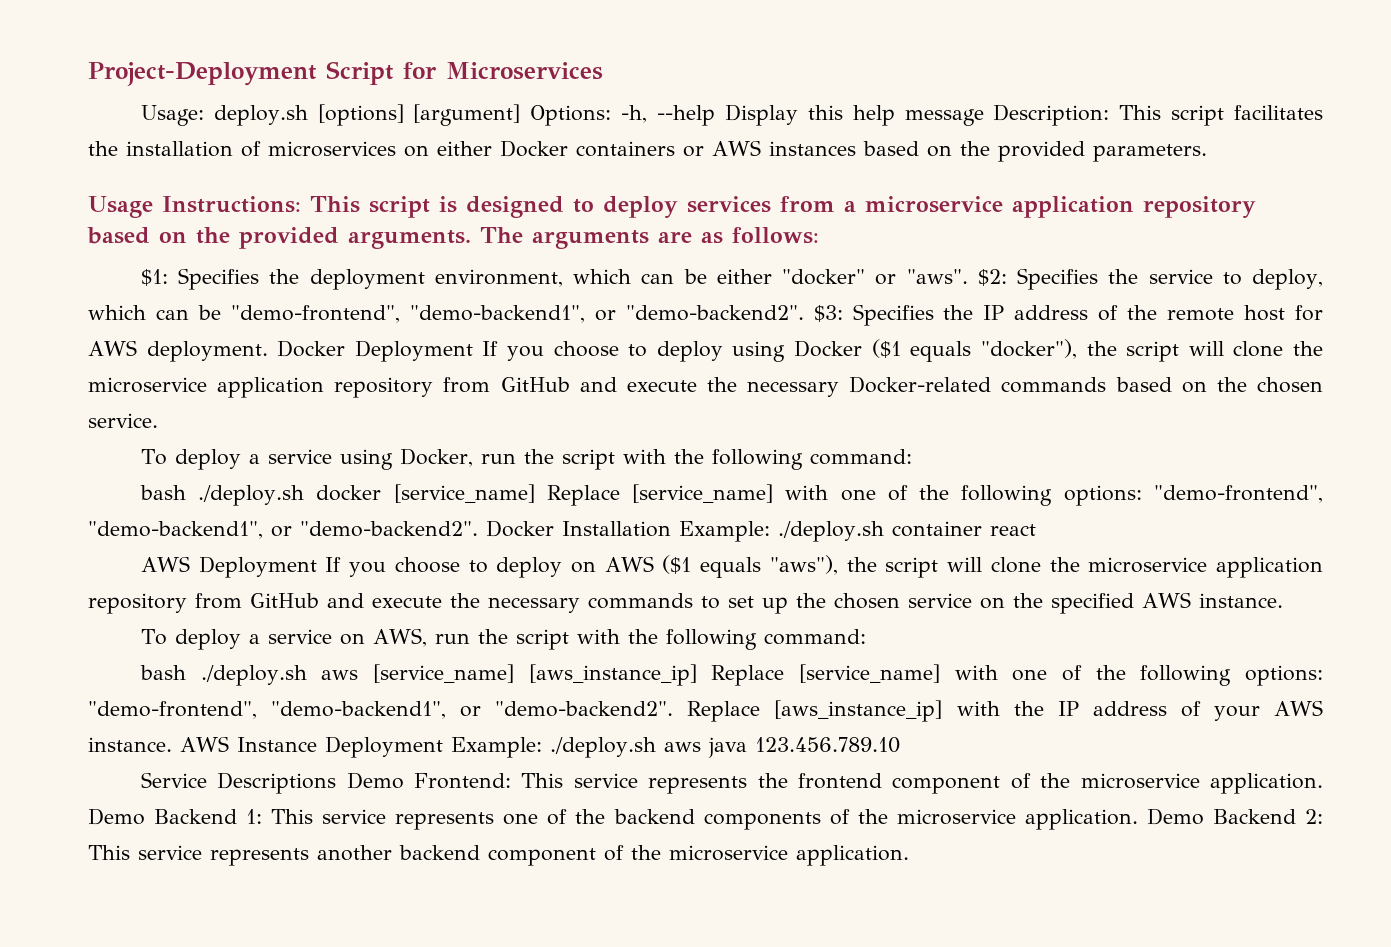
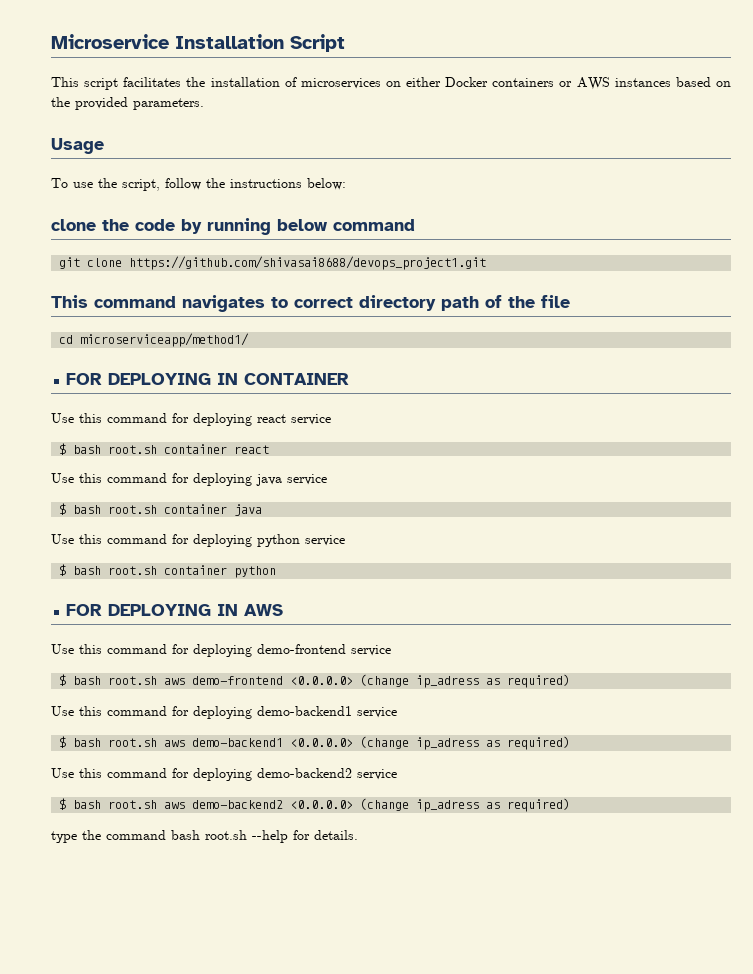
- Project-Deployment Script for Microservices
- Usage: deploy.sh [options] [argument] Options: -h, --help Display this help message Description: This script facilitates the installation of microservices on either Docker containers or AWS instances based on the provided parameters.
+ Microservice Installation Script
+ This script facilitates the installation of microservices on either Docker containers or AWS instances based on the provided parameters.
- Usage Instructions: This script is designed to deploy services from a microservice application repository based on the provided arguments. The arguments are as follows:
- $1: Specifies the deployment environment, which can be either "docker" or "aws". $2: Specifies the service to deploy, which can be "demo-frontend", "demo-backend1", or "demo-backend2". $3: Specifies the IP address of the remote host for AWS deployment. Docker Deployment If you choose to deploy using Docker ($1 equals "docker"), the script will clone the microservice application repository from GitHub and execute the necessary Docker-related commands based on the chosen service.
- To deploy a service using Docker, run the script with the following command:
- bash ./deploy.sh docker [service_name] Replace [service_name] with one of the following options: "demo-frontend", "demo-backend1", or "demo-backend2". Docker Installation Example: ./deploy.sh container react
- AWS Deployment If you choose to deploy on AWS ($1 equals "aws"), the script will clone the microservice application repository from GitHub and execute the necessary commands to set up the chosen service on the specified AWS instance.
- To deploy a service on AWS, run the script with the following command:
- bash ./deploy.sh aws [service_name] [aws_instance_ip] Replace [service_name] with one of the following options: "demo-frontend", "demo-backend1", or "demo-backend2". Replace [aws_instance_ip] with the IP address of your AWS instance. AWS Instance Deployment Example: ./deploy.sh aws java 123.456.789.10
- Service Descriptions Demo Frontend: This service represents the frontend component of the microservice application. Demo Backend 1: This service represents one of the backend components of the microservice application. Demo Backend 2: This service represents another backend component of the microservice application.
+ Usage
+ To use the script, follow the instructions below:
+ clone the code by running below command
+ git clone https://github.com/shivasai8688/devops_project1.git
+ This command navigates to correct directory path of the file
+ cd microserviceapp/method1/
+ FOR DEPLOYING IN CONTAINER
+ Use this command for deploying react service
+ $ bash root.sh container react
+ Use this command for deploying java service
+ $ bash root.sh container java
+ Use this command for deploying python service
+ $ bash root.sh container python
+ FOR DEPLOYING IN AWS
+ Use this command for deploying demo-frontend service
+ $ bash root.sh aws demo-frontend <0.0.0.0> (change ip_adress as required)
+ Use this command for deploying demo-backend1 service
+ $ bash root.sh aws demo-backend1 <0.0.0.0> (change ip_adress as required)
+ Use this command for deploying demo-backend2 service
+ $ bash root.sh aws demo-backend2 <0.0.0.0> (change ip_adress as required)
+ type the command bash root.sh --help for details.

